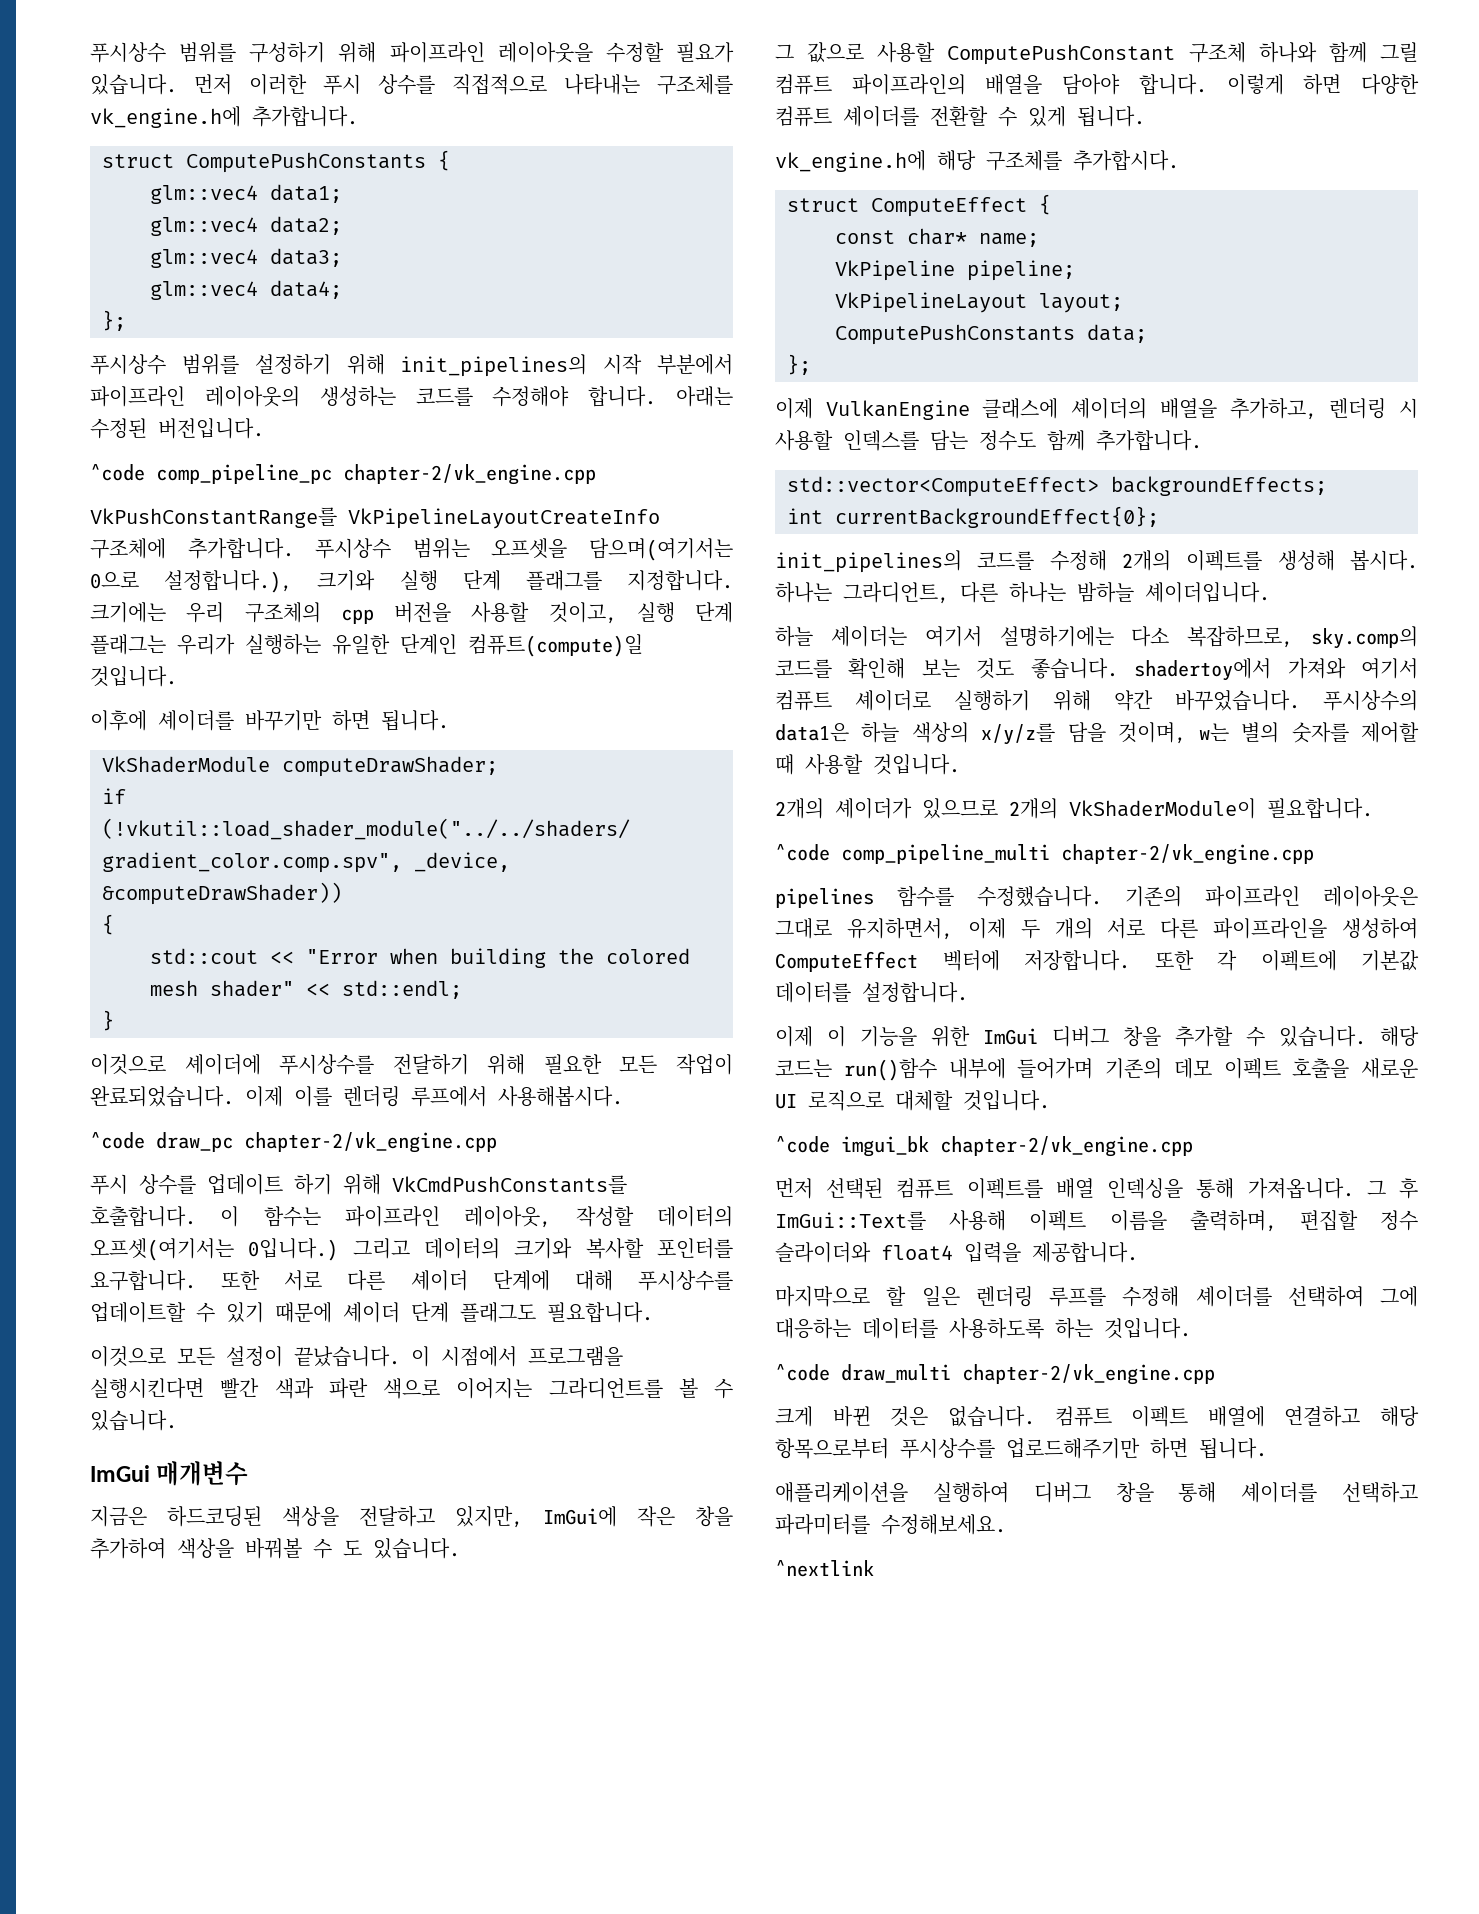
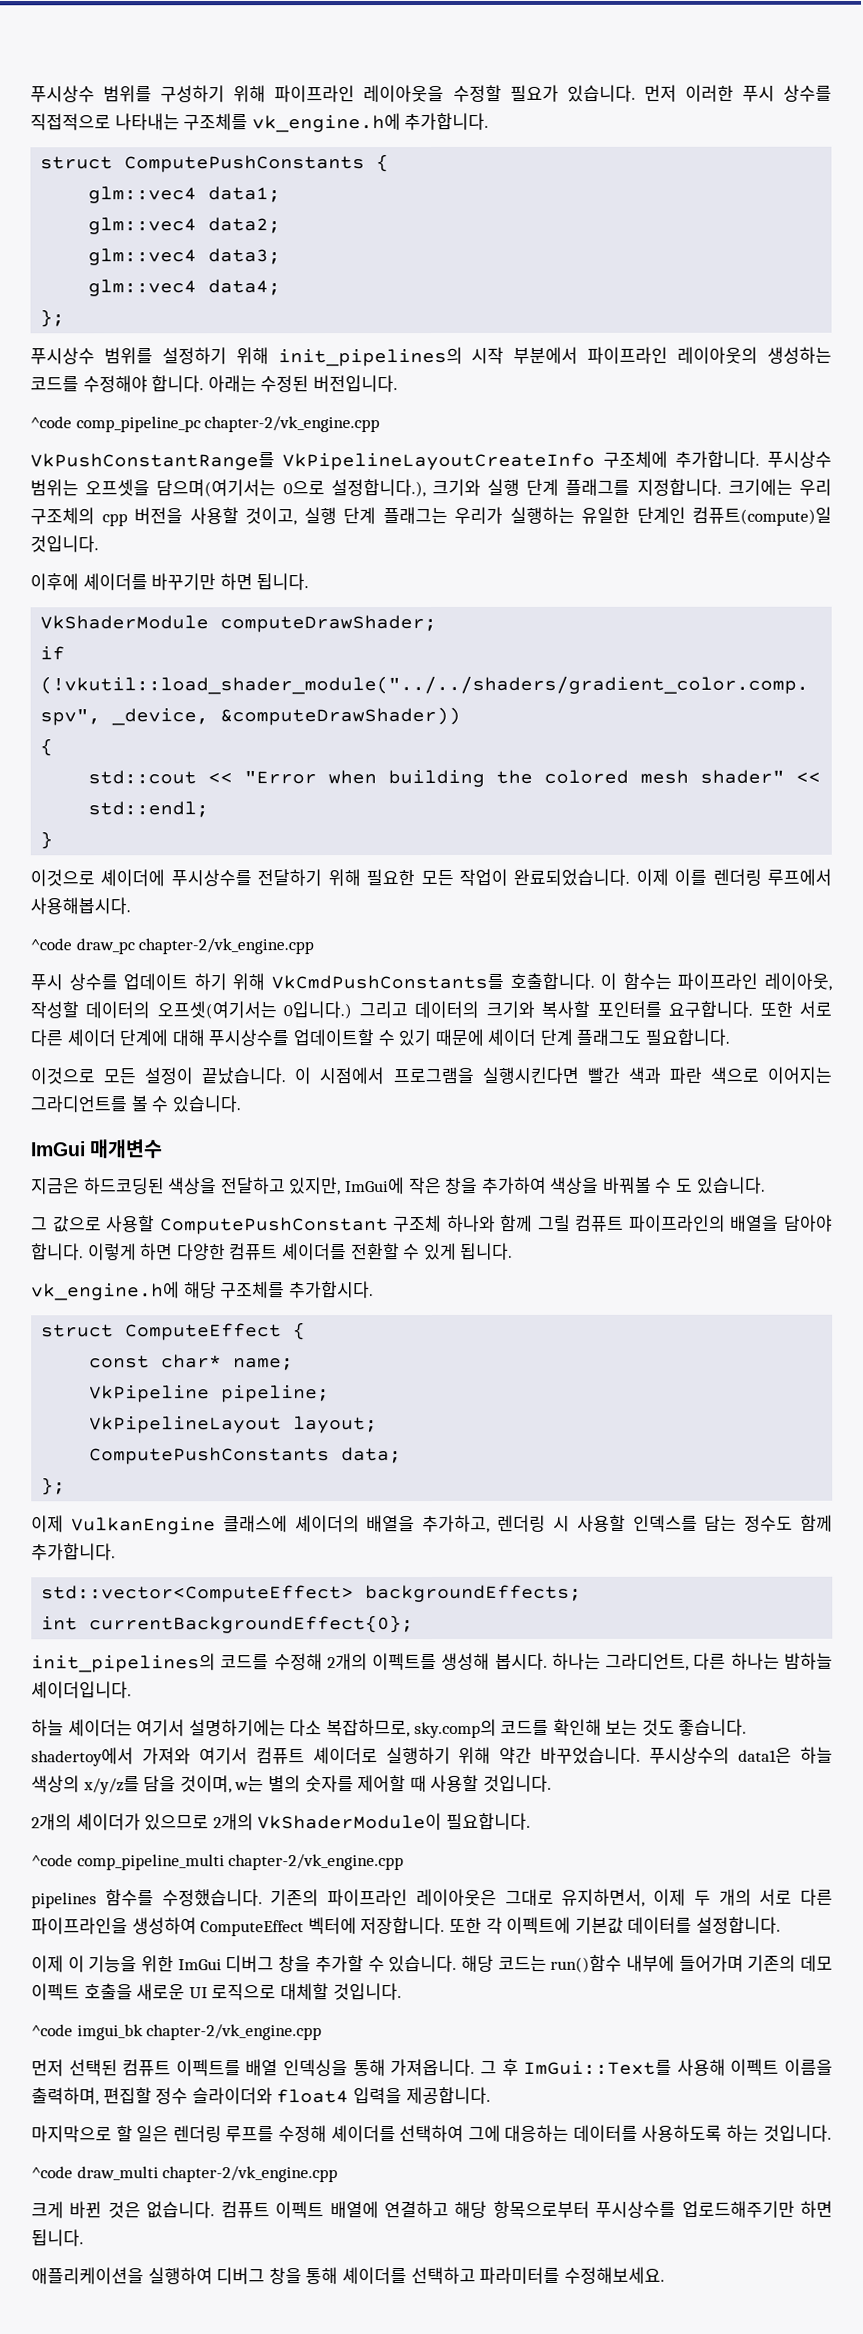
- ^nextlink

